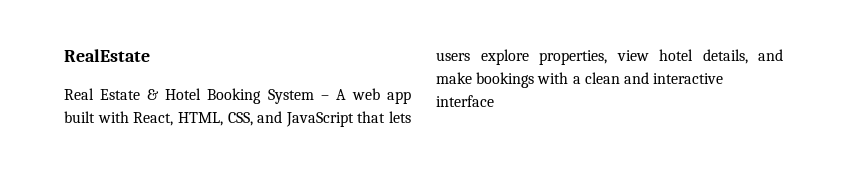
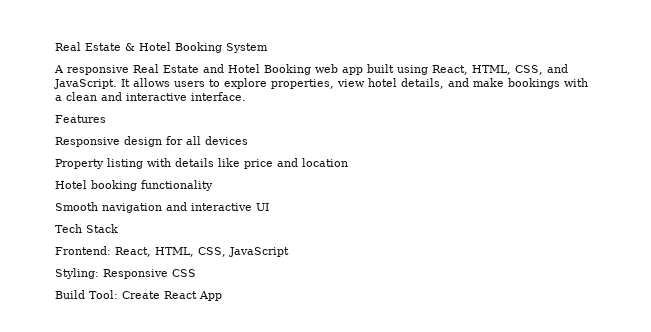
- RealEstate
- Real Estate & Hotel Booking System – A web app built with React, HTML, CSS, and JavaScript that lets users explore properties, view hotel details, and make bookings with a clean and interactive interface
+ Real Estate & Hotel Booking System
+ A responsive Real Estate and Hotel Booking web app built using React, HTML, CSS, and JavaScript. It allows users to explore properties, view hotel details, and make bookings with a clean and interactive interface.
+ Features
+ Responsive design for all devices
+ Property listing with details like price and location
+ Hotel booking functionality
+ Smooth navigation and interactive UI
+ Tech Stack
+ Frontend: React, HTML, CSS, JavaScript
+ Styling: Responsive CSS
+ Build Tool: Create React App

